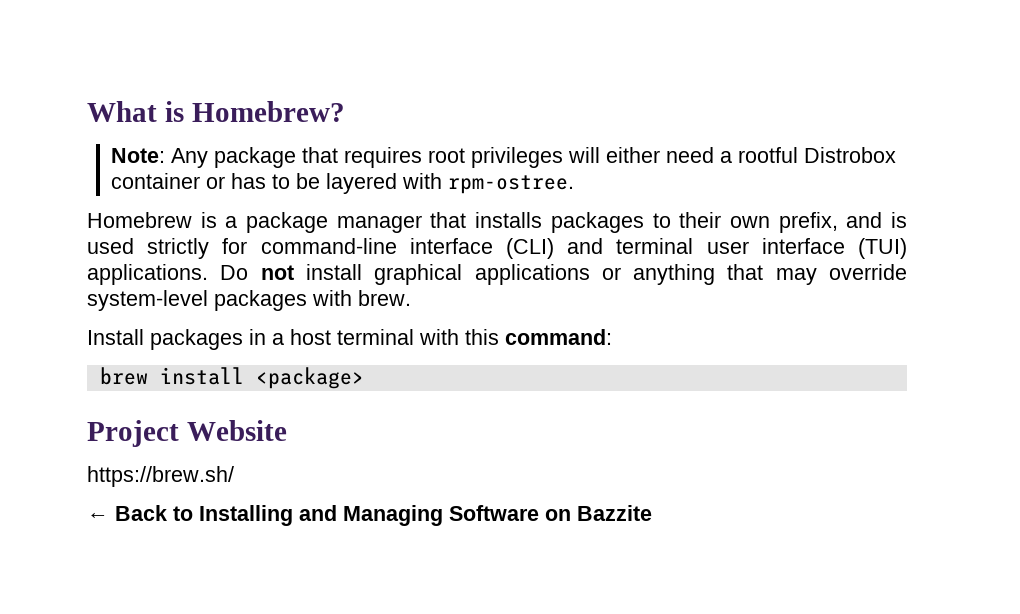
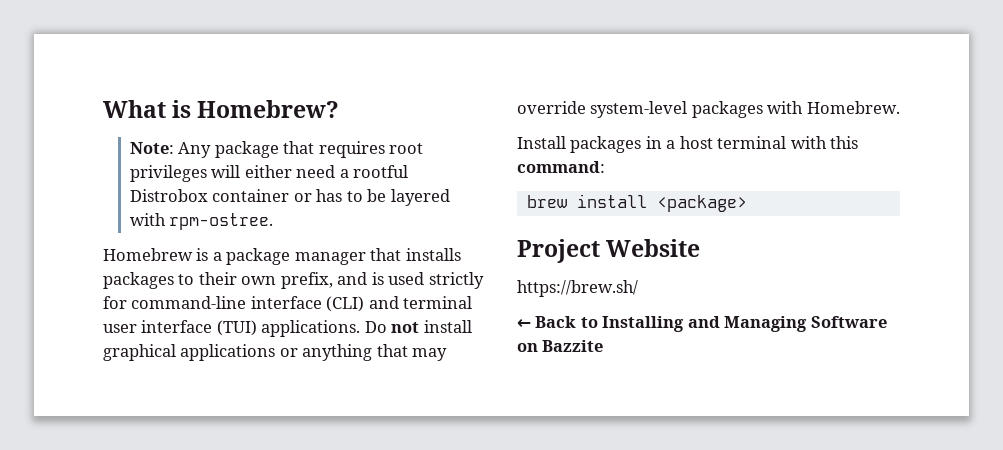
- Do not install graphical applications or anything that may override system-level packages with brew.
+ Do not install graphical applications or anything that may override system-level packages with Homebrew.

